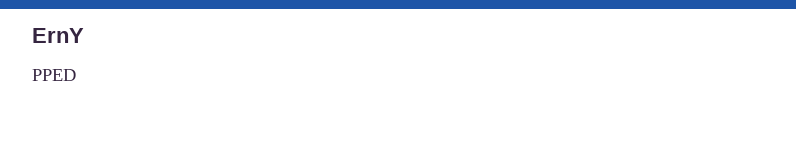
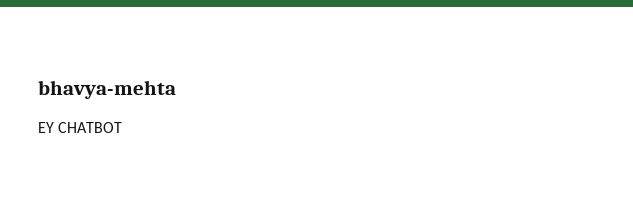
- ErnY
- PPED
+ bhavya-mehta
+ EY CHATBOT

